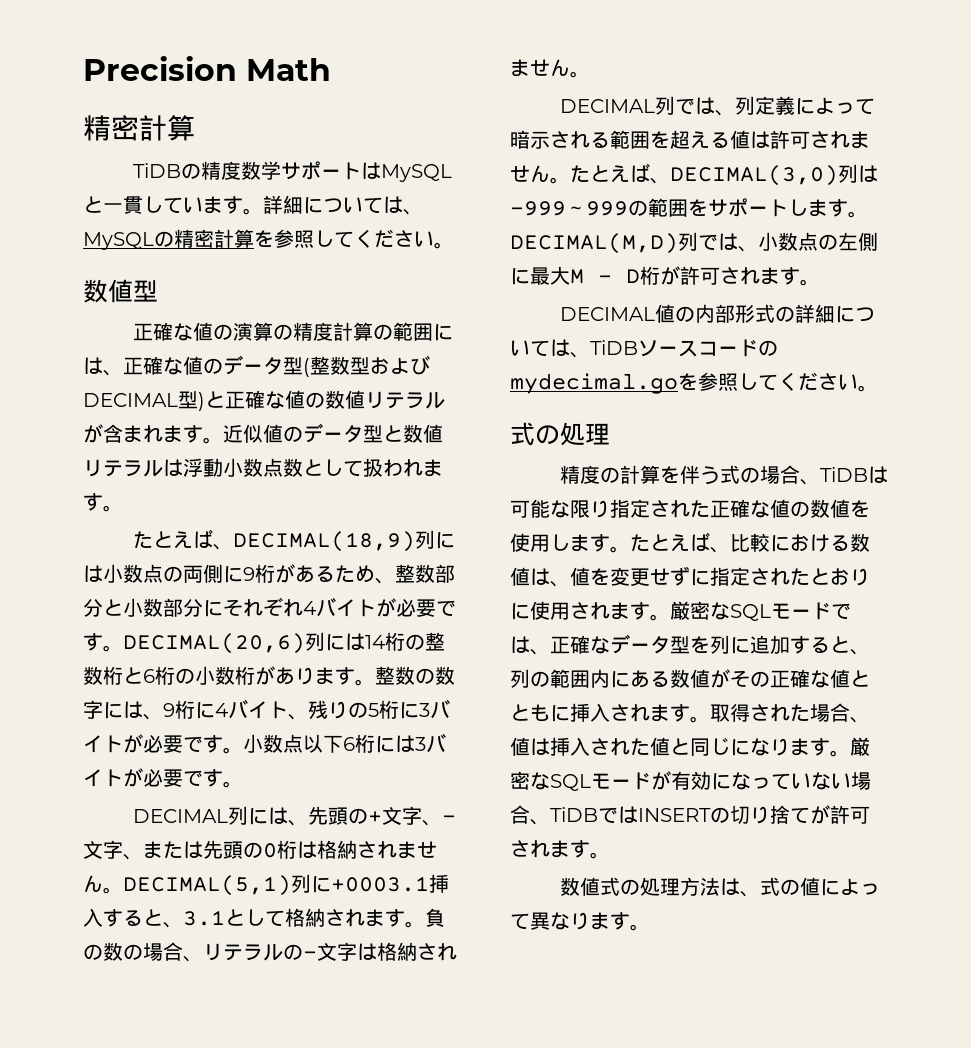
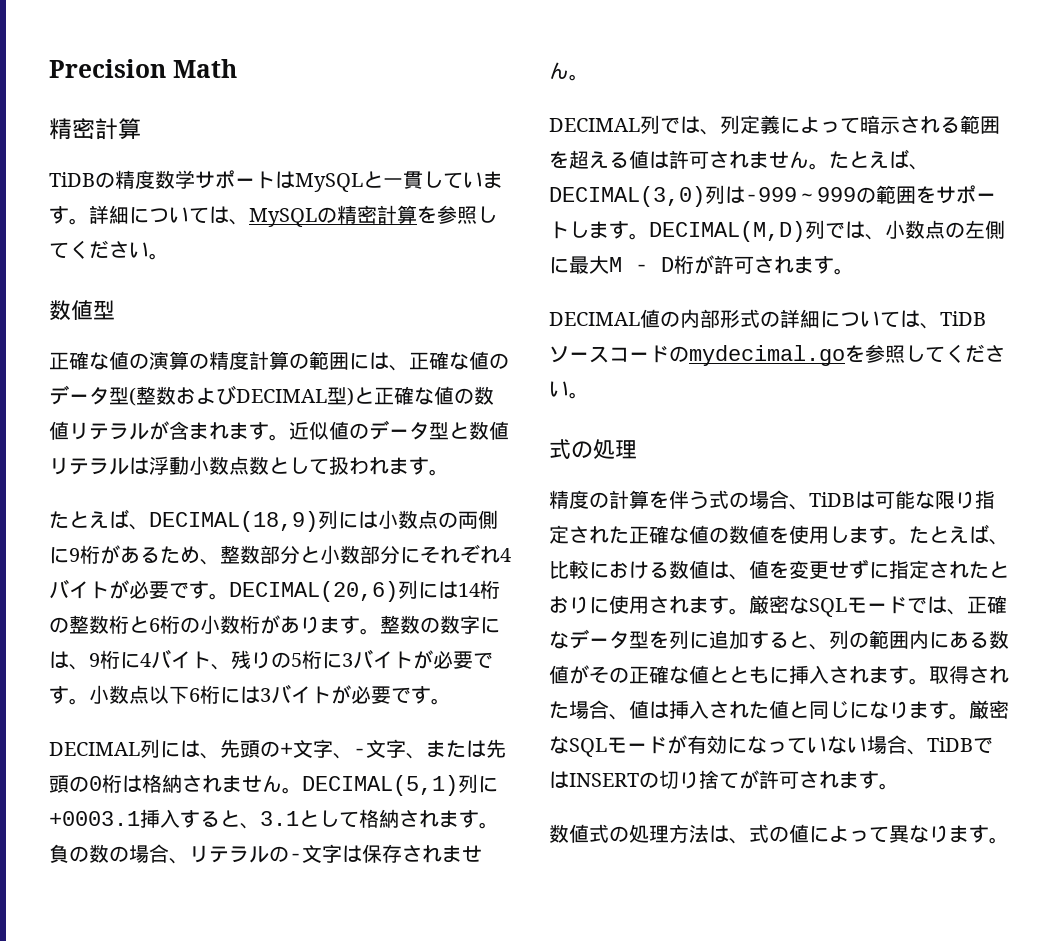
- 正確な値の演算の精度計算の範囲には、正確な値のデータ型(整数型およびDECIMAL型)と正確な値の数値リテラルが含まれます。
+ 正確な値の演算の精度計算の範囲には、正確な値のデータ型(整数およびDECIMAL型)と正確な値の数値リテラルが含まれます。
- 負の数の場合、リテラルの-文字は格納されません。
+ 負の数の場合、リテラルの-文字は保存されません。

